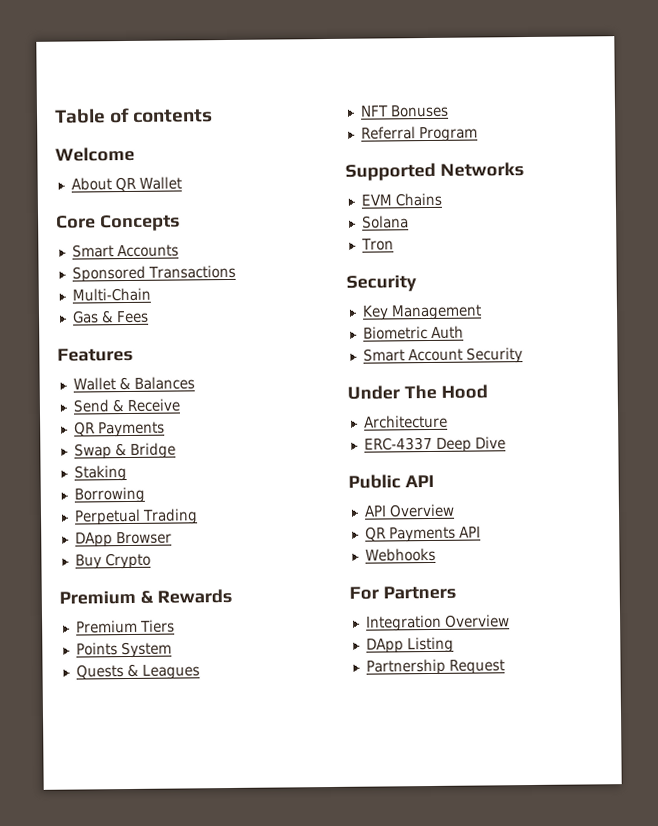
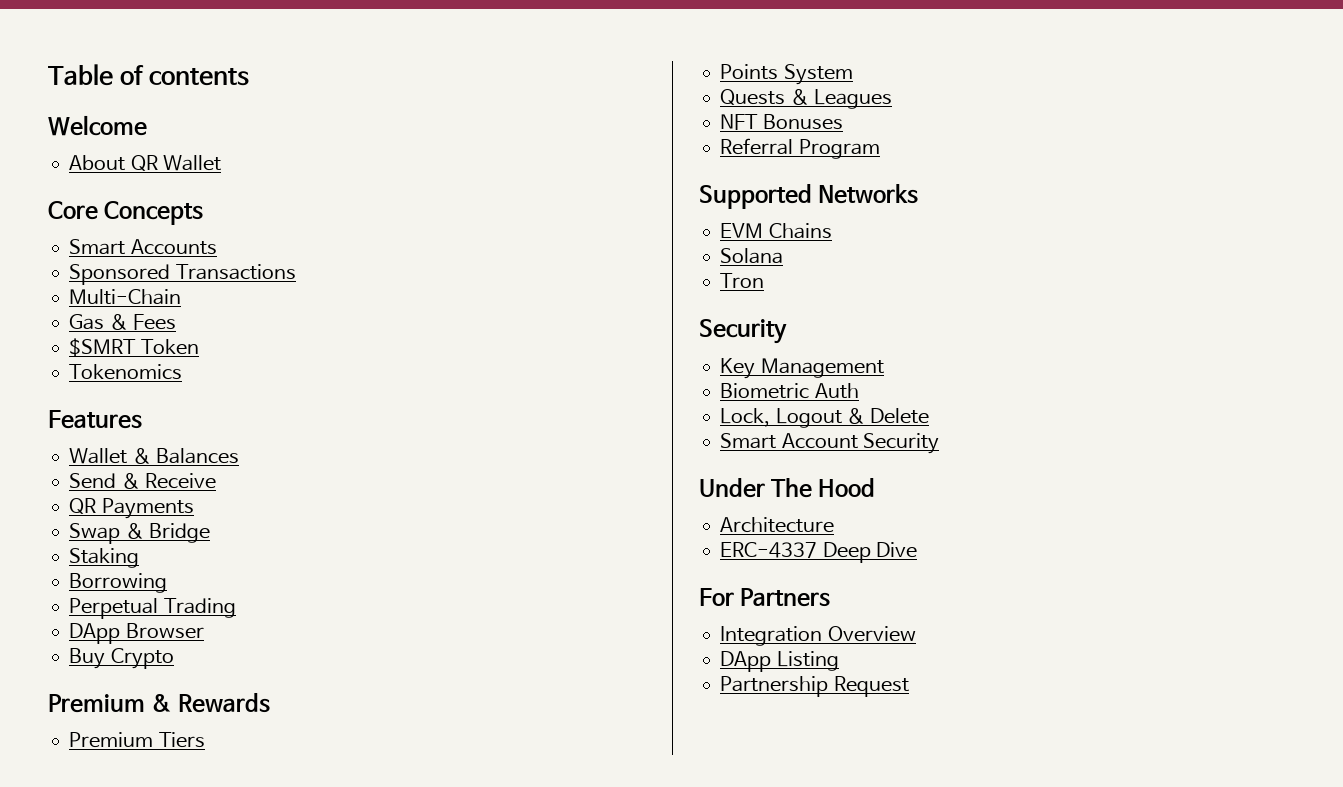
+ $SMRT Token
+ Tokenomics
+ Lock, Logout & Delete
- Public API
- API Overview
- QR Payments API
- Webhooks

